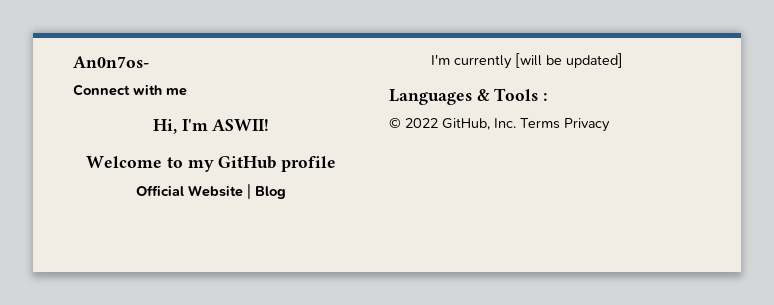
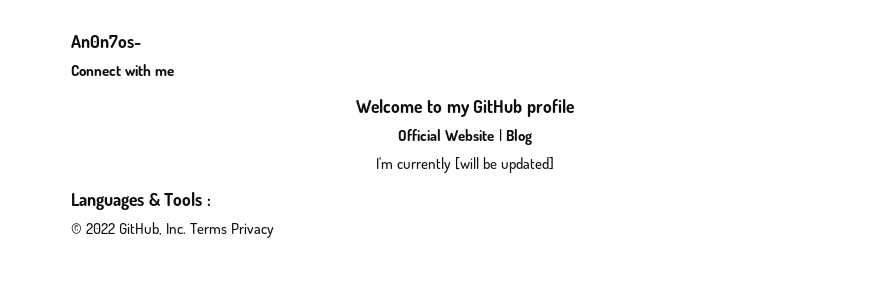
- Hi, I'm ASWII!

